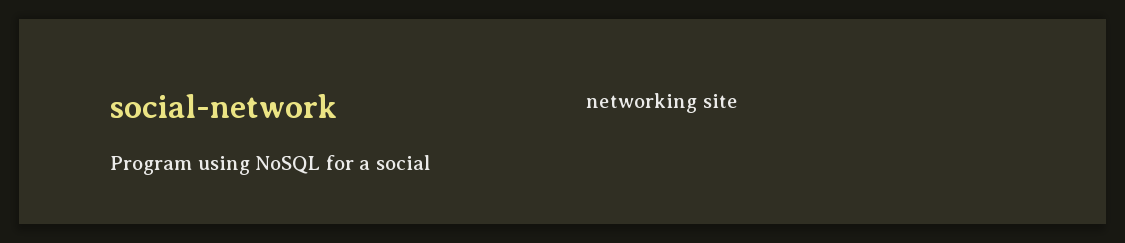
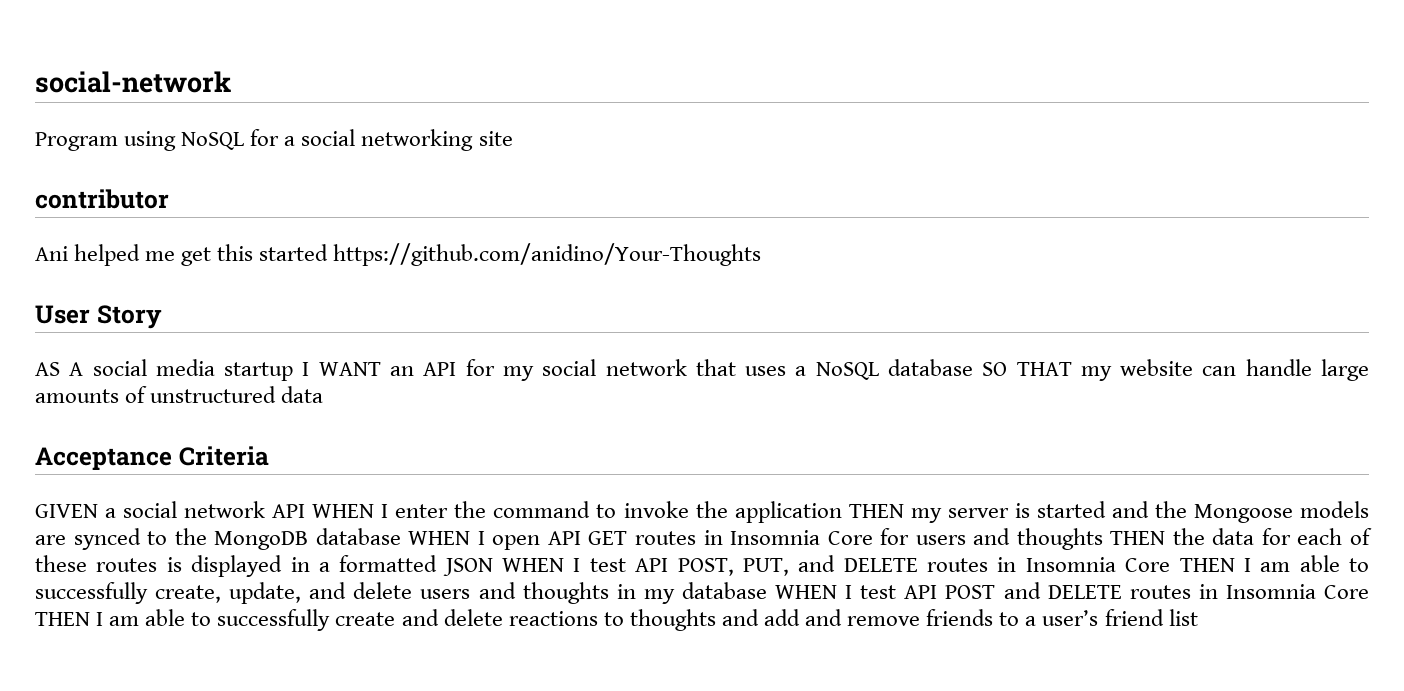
+ contributor
+ Ani helped me get this started https://github.com/anidino/Your-Thoughts
+ User Story
+ AS A social media startup I WANT an API for my social network that uses a NoSQL database SO THAT my website can handle large amounts of unstructured data
+ Acceptance Criteria
+ GIVEN a social network API WHEN I enter the command to invoke the application THEN my server is started and the Mongoose models are synced to the MongoDB database WHEN I open API GET routes in Insomnia Core for users and thoughts THEN the data for each of these routes is displayed in a formatted JSON WHEN I test API POST, PUT, and DELETE routes in Insomnia Core THEN I am able to successfully create, update, and delete users and thoughts in my database WHEN I test API POST and DELETE routes in Insomnia Core THEN I am able to successfully create and delete reactions to thoughts and add and remove friends to a user’s friend list

